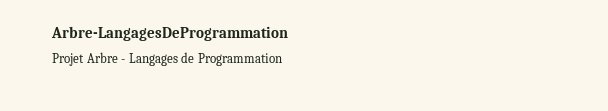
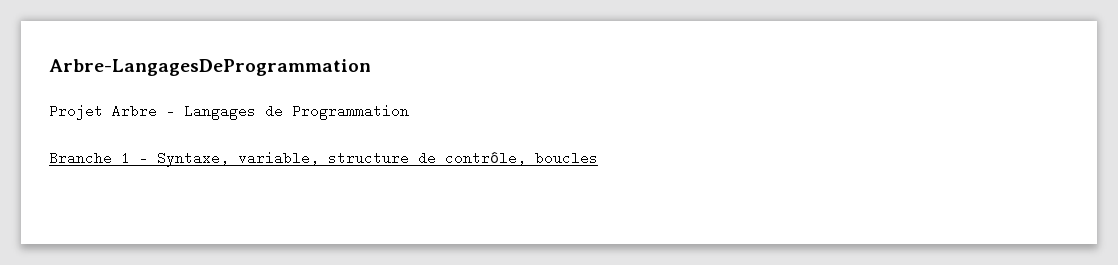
+ Branche 1 - Syntaxe, variable, structure de contrôle, boucles

